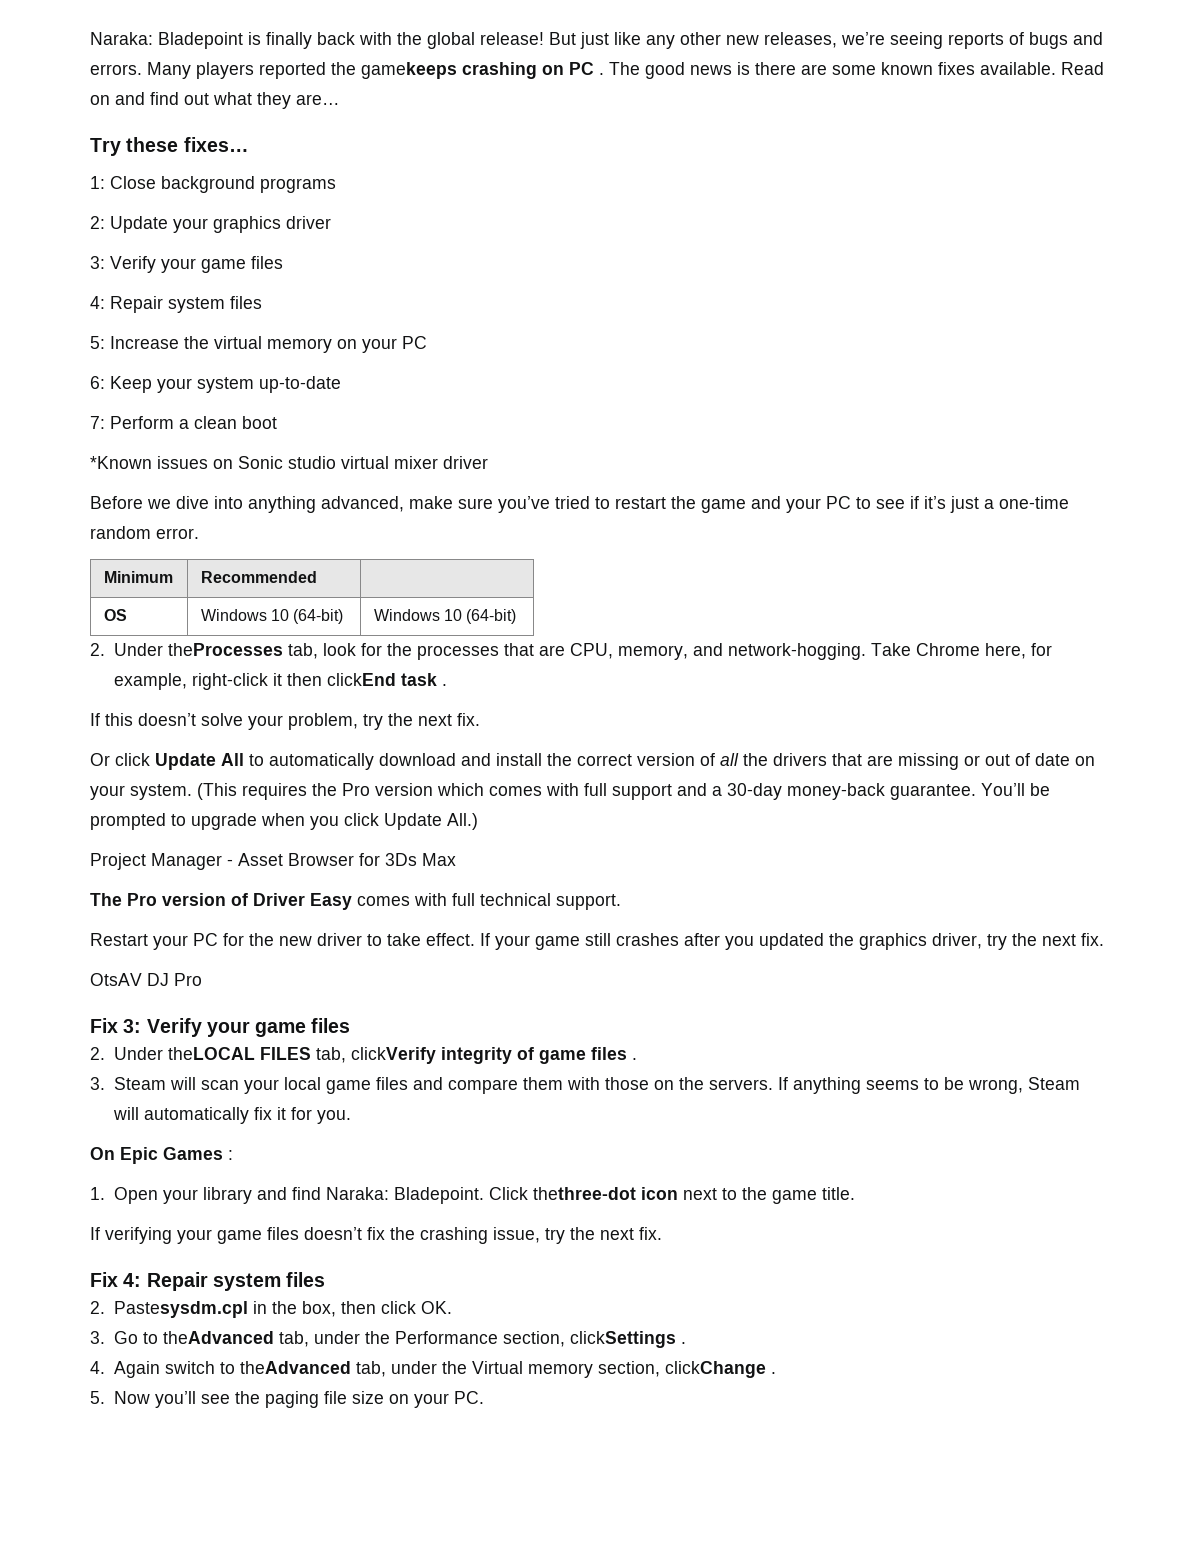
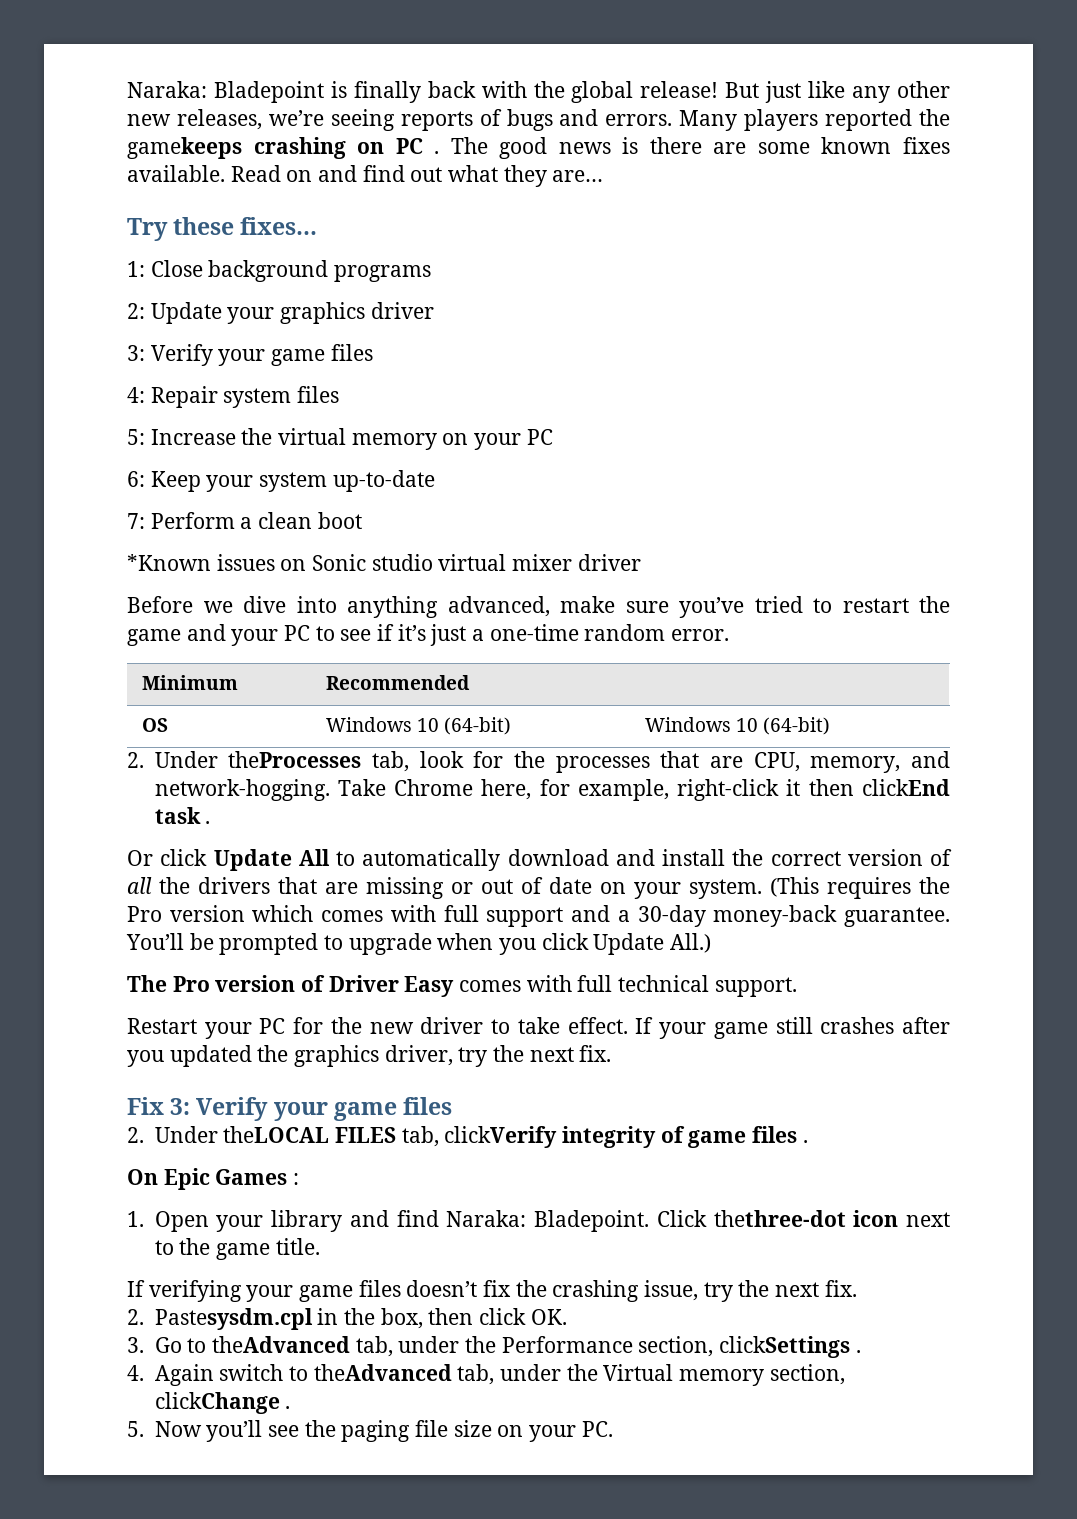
- If this doesn’t solve your problem, try the next fix.
- Project Manager - Asset Browser for 3Ds Max
- OtsAV DJ Pro
- 3. Steam will scan your local game files and compare them with those on the servers. If anything seems to be wrong, Steam will automatically fix it for you.
- Fix 4: Repair system files

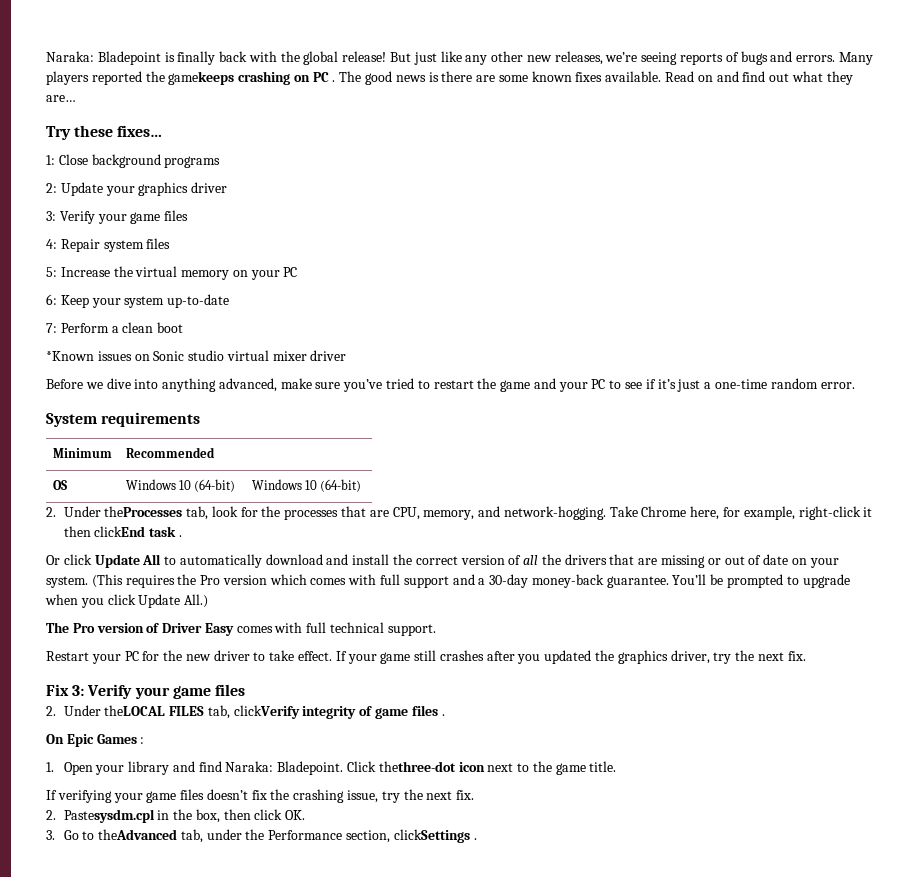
+ System requirements
- 4. Again switch to theAdvanced tab, under the Virtual memory section, clickChange .
- 5. Now you’ll see the paging file size on your PC.

